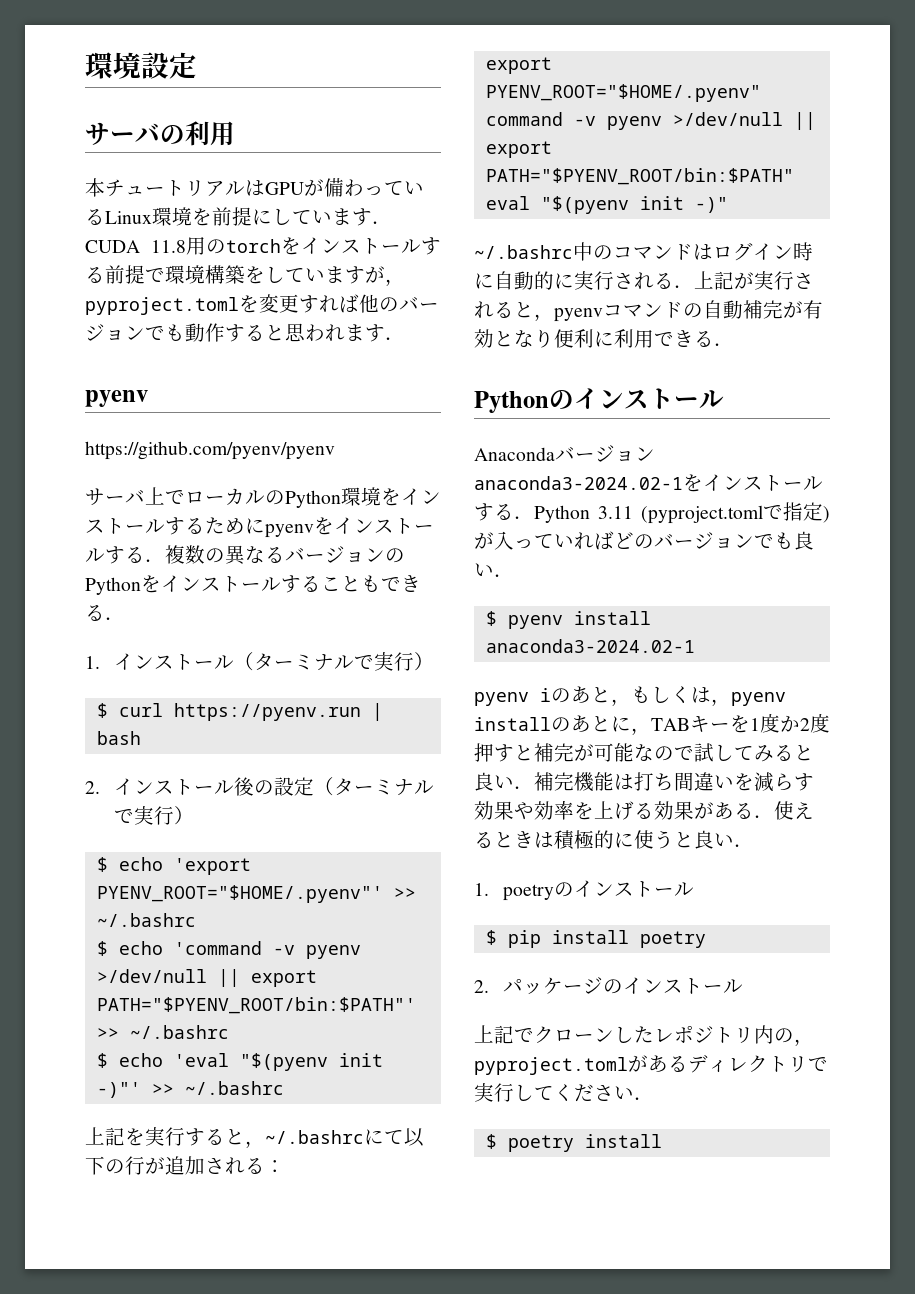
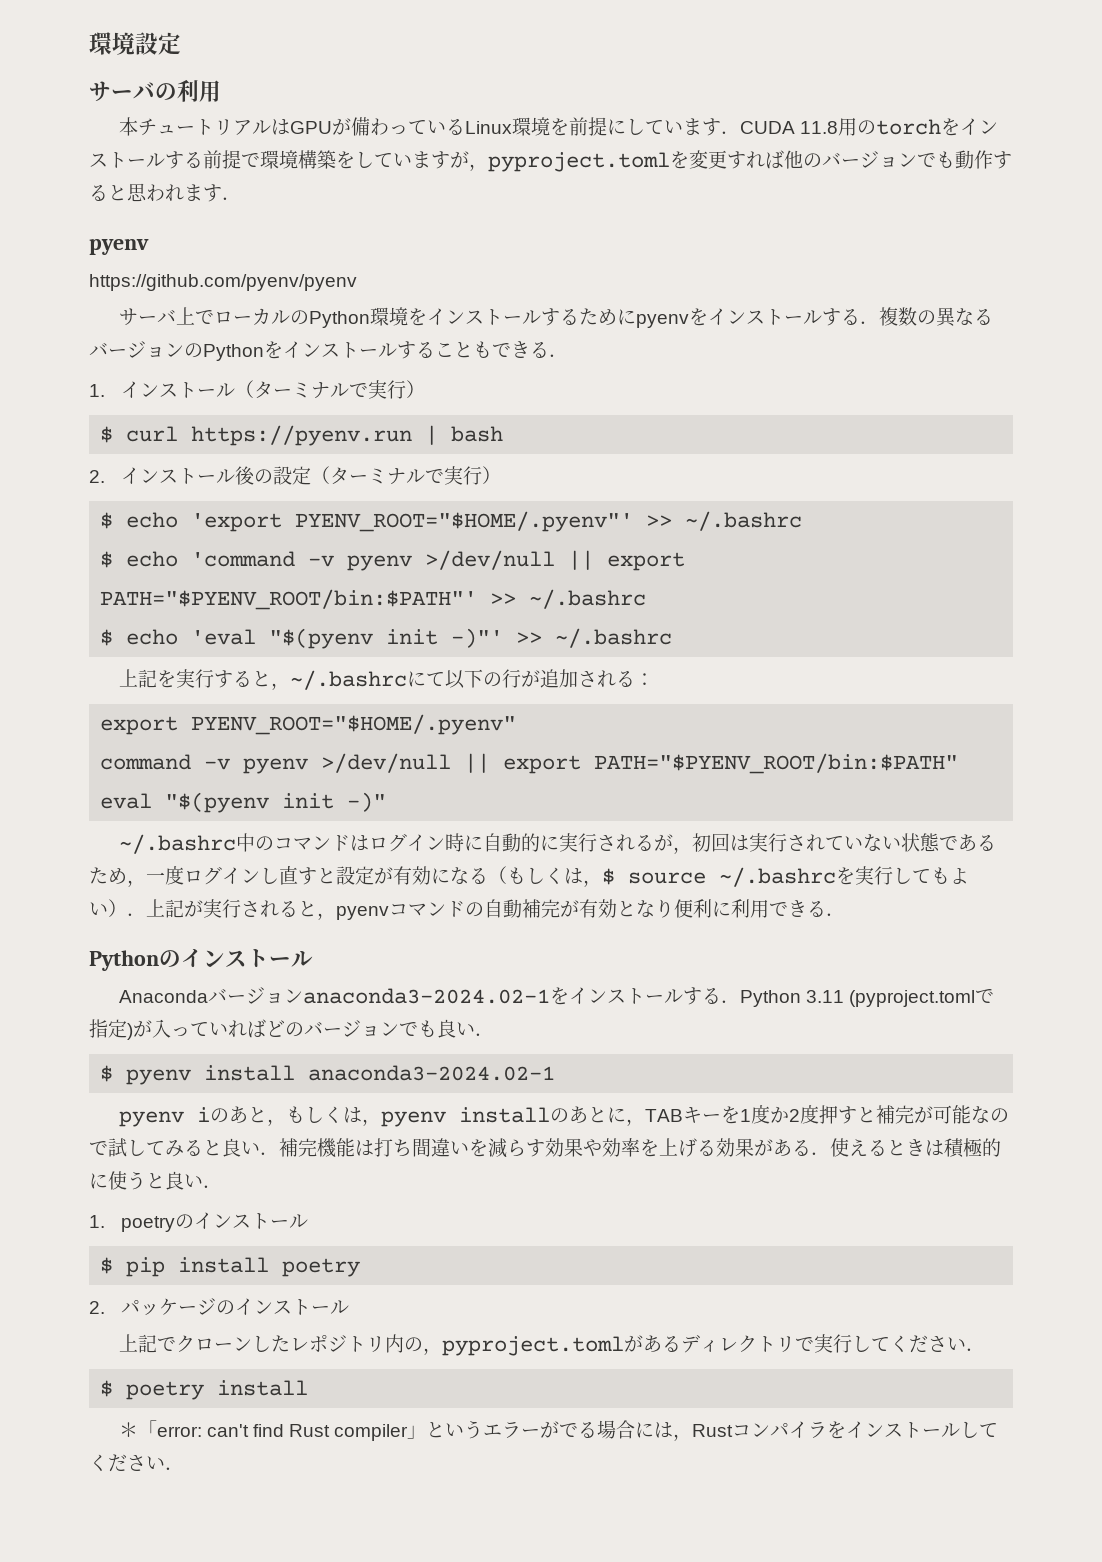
- ~/.bashrc中のコマンドはログイン時に自動的に実行される．上記が実行されると，pyenvコマンドの自動補完が有効となり便利に利用できる．
+ ~/.bashrc中のコマンドはログイン時に自動的に実行されるが，初回は実行されていない状態であるため，一度ログインし直すと設定が有効になる（もしくは，$ source ~/.bashrcを実行してもよい）．上記が実行されると，pyenvコマンドの自動補完が有効となり便利に利用できる．
+ ＊「error: can't find Rust compiler」というエラーがでる場合には，Rustコンパイラをインストールしてください．

